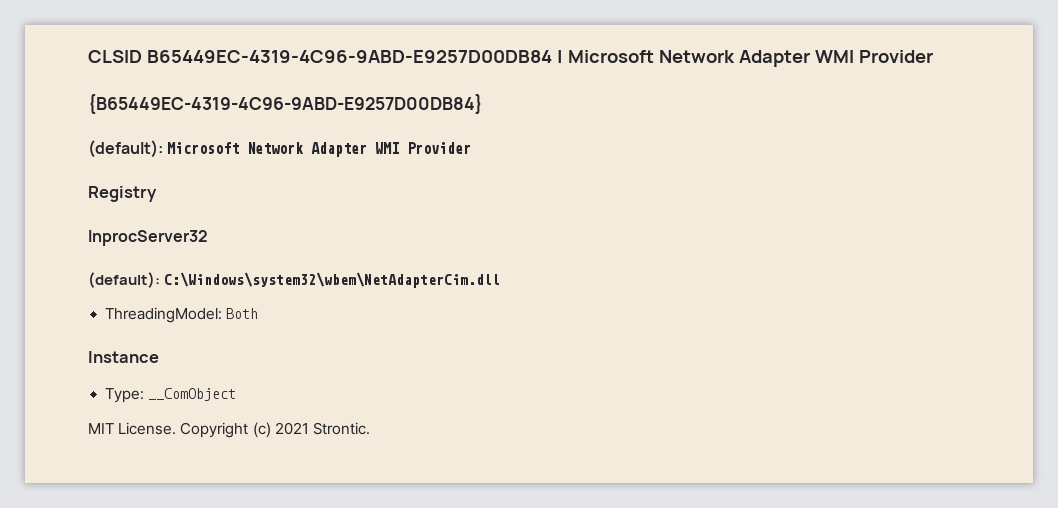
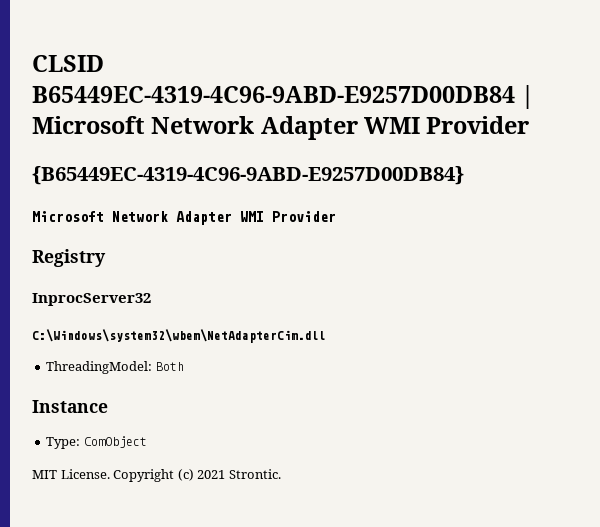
  {B65449EC-4319-4C96-9ABD-E9257D00DB84}
- (default): Microsoft Network Adapter WMI Provider
+ Microsoft Network Adapter WMI Provider
- (default): C:\Windows\system32\wbem\NetAdapterCim.dll
+ C:\Windows\system32\wbem\NetAdapterCim.dll
- Type: __ComObject
+ Type: ComObject

